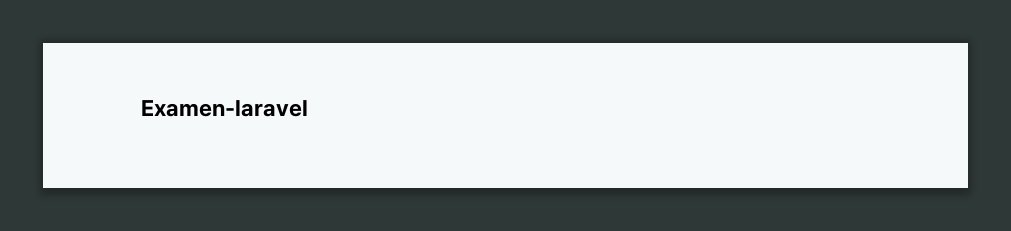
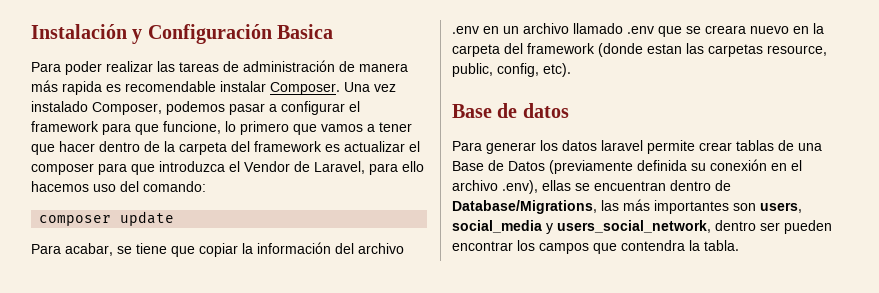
- Examen-laravel
+ Instalación y Configuración Basica
+ Para poder realizar las tareas de administración de manera más rapida es recomendable instalar Composer. Una vez instalado Composer, podemos pasar a configurar el framework para que funcione, lo primero que vamos a tener que hacer dentro de la carpeta del framework es actualizar el composer para que introduzca el Vendor de Laravel, para ello hacemos uso del comando:
+ composer update
+ Para acabar, se tiene que copiar la información del archivo .env en un archivo llamado .env que se creara nuevo en la carpeta del framework (donde estan las carpetas resource, public, config, etc).
+ Base de datos
+ Para generar los datos laravel permite crear tablas de una Base de Datos (previamente definida su conexión en el archivo .env), ellas se encuentran dentro de Database/Migrations, las más importantes son users, social_media y users_social_network, dentro ser pueden encontrar los campos que contendra la tabla.

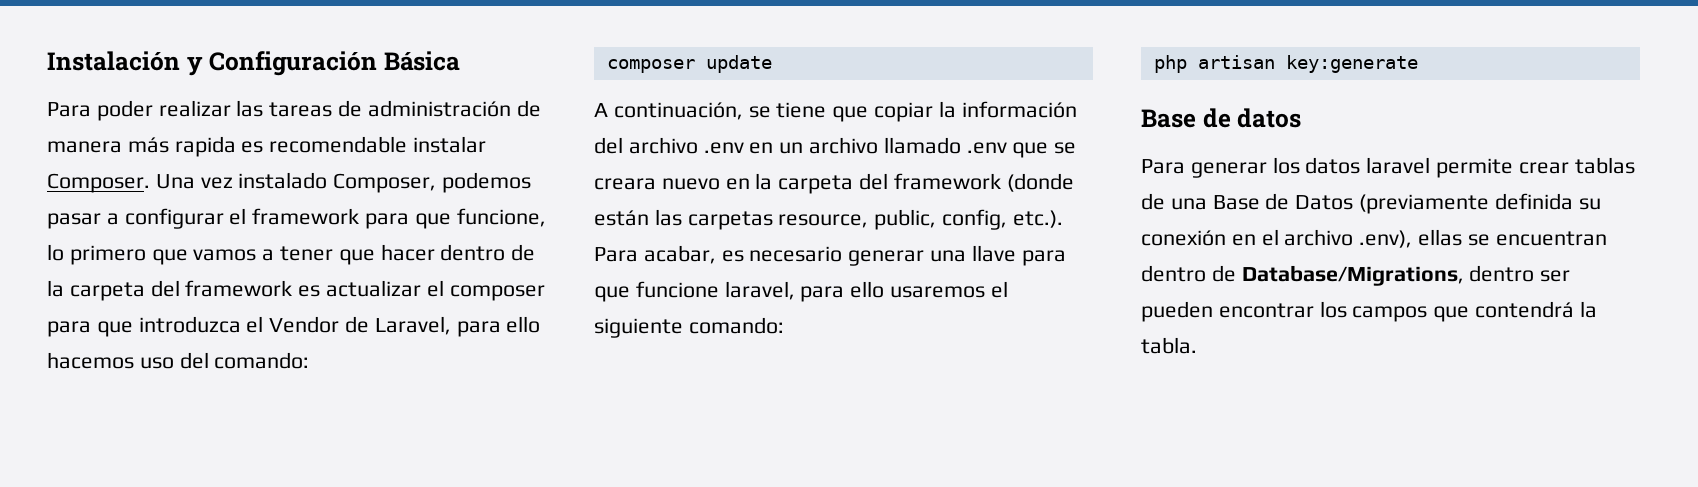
- Instalación y Configuración Basica
+ Instalación y Configuración Básica
- Para acabar, se tiene que copiar la información del archivo .env en un archivo llamado .env que se creara nuevo en la carpeta del framework (donde estan las carpetas resource, public, config, etc).
+ A continuación, se tiene que copiar la información del archivo .env en un archivo llamado .env que se creara nuevo en la carpeta del framework (donde están las carpetas resource, public, config, etc.). Para acabar, es necesario generar una llave para que funcione laravel, para ello usaremos el siguiente comando:
+ php artisan key:generate
- Para generar los datos laravel permite crear tablas de una Base de Datos (previamente definida su conexión en el archivo .env), ellas se encuentran dentro de Database/Migrations, las más importantes son users, social_media y users_social_network, dentro ser pueden encontrar los campos que contendra la tabla.
+ Para generar los datos laravel permite crear tablas de una Base de Datos (previamente definida su conexión en el archivo .env), ellas se encuentran dentro de Database/Migrations, dentro ser pueden encontrar los campos que contendrá la tabla.

